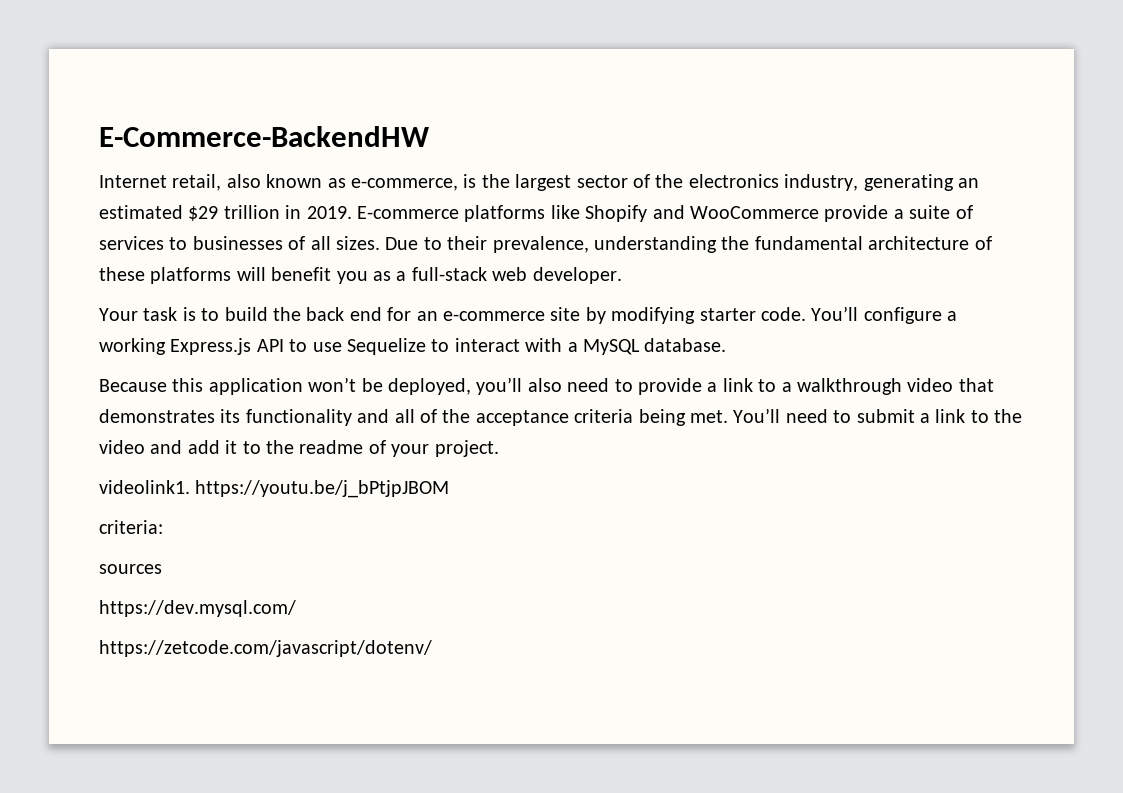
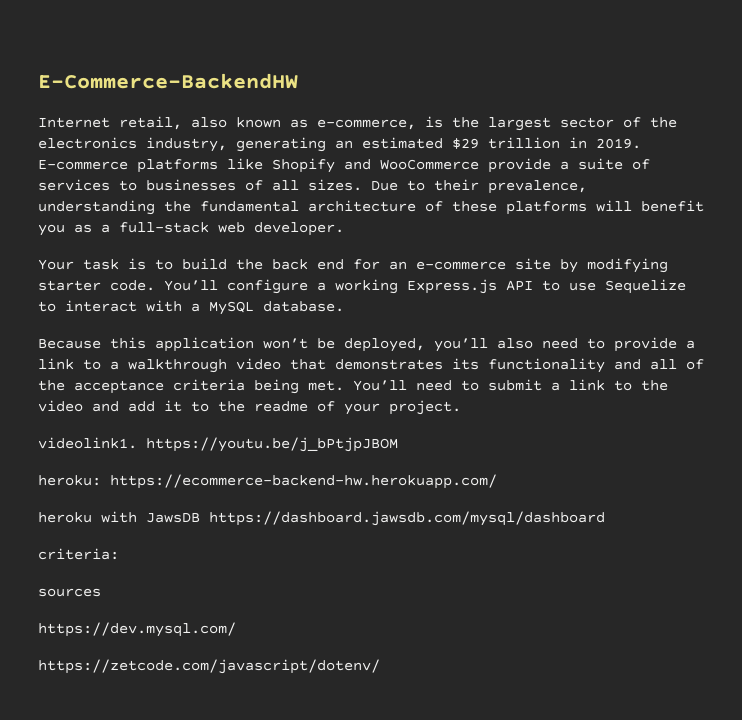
+ heroku: https://ecommerce-backend-hw.herokuapp.com/
+ heroku with JawsDB https://dashboard.jawsdb.com/mysql/dashboard

